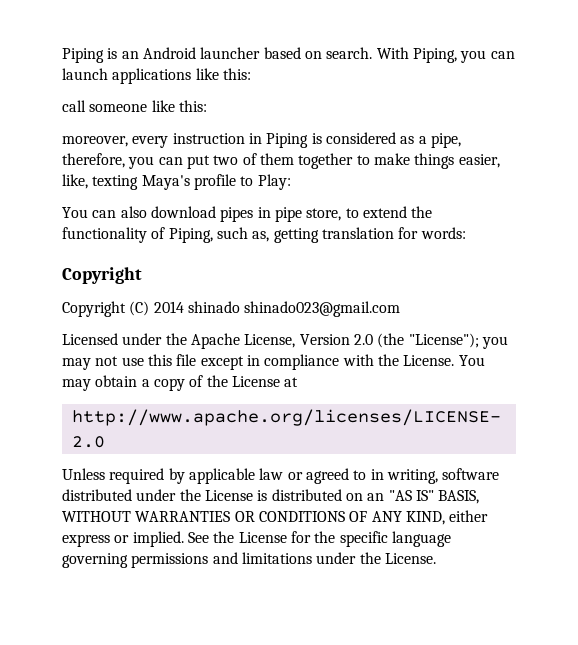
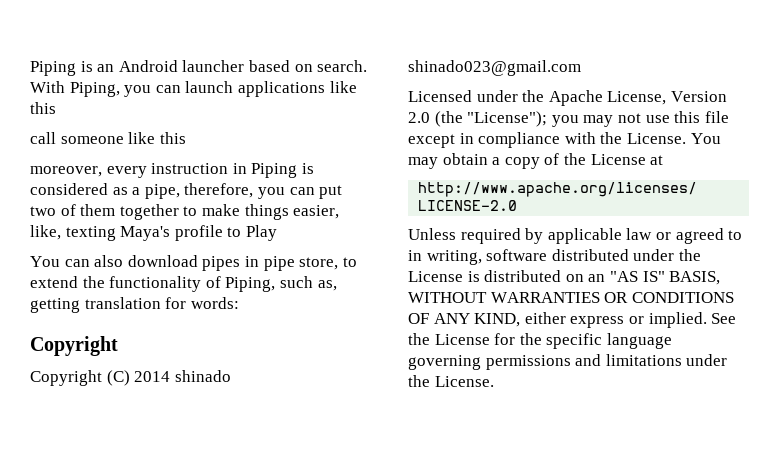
- With Piping, you can launch applications like this:
+ With Piping, you can launch applications like this
- call someone like this:
+ call someone like this
- moreover, every instruction in Piping is considered as a pipe, therefore, you can put two of them together to make things easier, like, texting Maya's profile to Play:
+ moreover, every instruction in Piping is considered as a pipe, therefore, you can put two of them together to make things easier, like, texting Maya's profile to Play

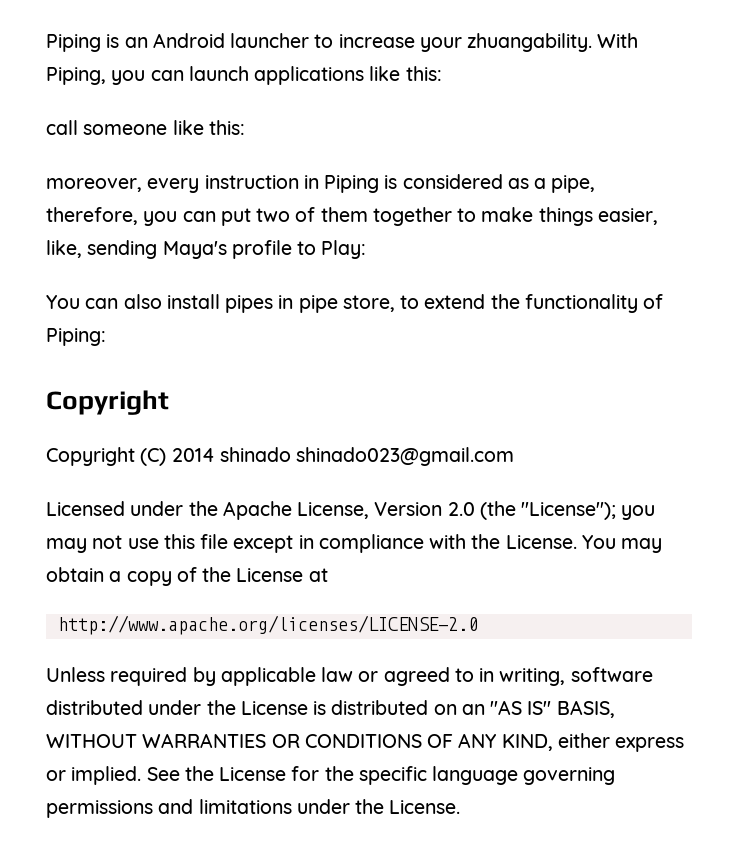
- Piping is an Android launcher based on search.
+ Piping is an Android launcher to increase your zhuangability.
- With Piping, you can launch applications like this
+ With Piping, you can launch applications like this:
- call someone like this
+ call someone like this:
- moreover, every instruction in Piping is considered as a pipe, therefore, you can put two of them together to make things easier, like, texting Maya's profile to Play
+ moreover, every instruction in Piping is considered as a pipe, therefore, you can put two of them together to make things easier, like, sending Maya's profile to Play:
- You can also download pipes in pipe store, to extend the functionality of Piping, such as, getting translation for words:
+ You can also install pipes in pipe store, to extend the functionality of Piping:

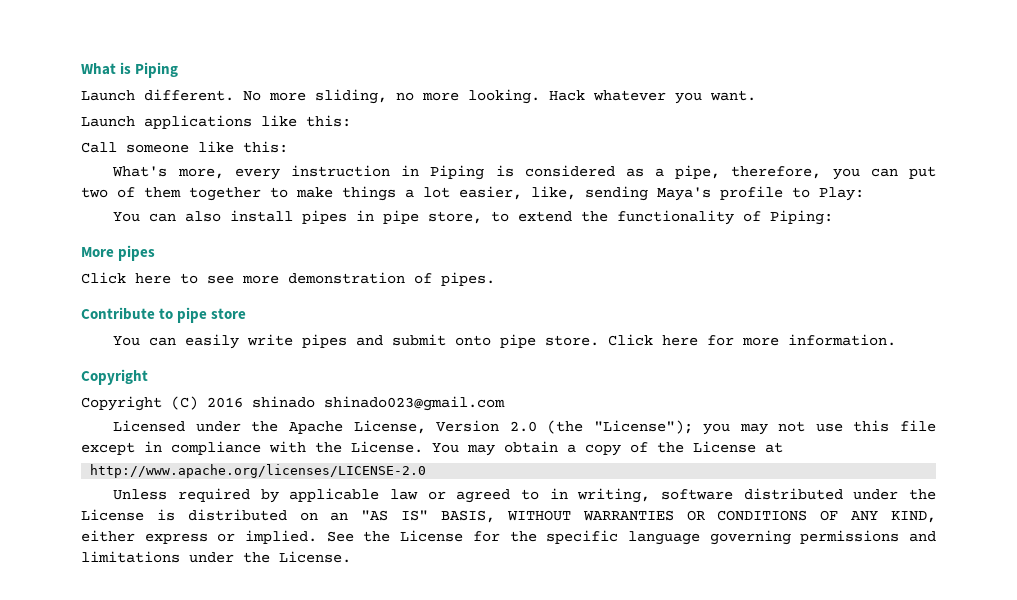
- Piping is an Android launcher to increase your zhuangability. With Piping, you can launch applications like this:
+ What is Piping
+ Launch different. No more sliding, no more looking. Hack whatever you want.
+ Launch applications like this:
- call someone like this:
+ Call someone like this:
- moreover, every instruction in Piping is considered as a pipe, therefore, you can put two of them together to make things easier, like, sending Maya's profile to Play:
+ What's more, every instruction in Piping is considered as a pipe, therefore, you can put two of them together to make things a lot easier, like, sending Maya's profile to Play:
+ More pipes
+ Click here to see more demonstration of pipes.
+ Contribute to pipe store
+ You can easily write pipes and submit onto pipe store. Click here for more information.
- Copyright (C) 2014 shinado shinado023@gmail.com
+ Copyright (C) 2016 shinado shinado023@gmail.com

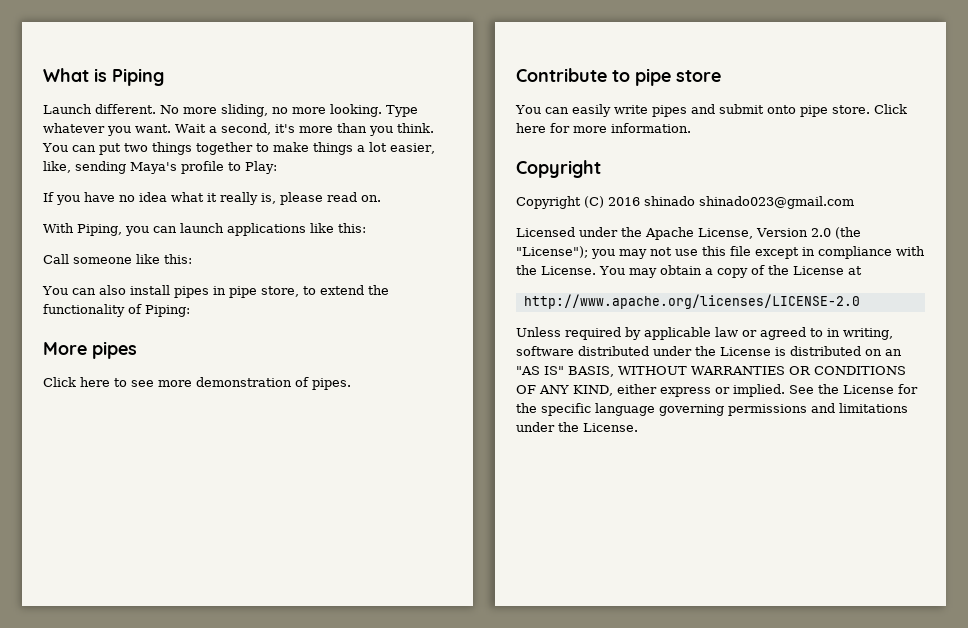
- Hack whatever you want.
- Launch applications like this:
- Call someone like this:
- What's more, every instruction in Piping is considered as a pipe, therefore, you can put two of them together to make things a lot easier, like, sending Maya's profile to Play:
+ Type whatever you want. Wait a second, it's more than you think. You can put two things together to make things a lot easier, like, sending Maya's profile to Play:
+ If you have no idea what it really is, please read on.
+ With Piping, you can launch applications like this:
+ Call someone like this:

